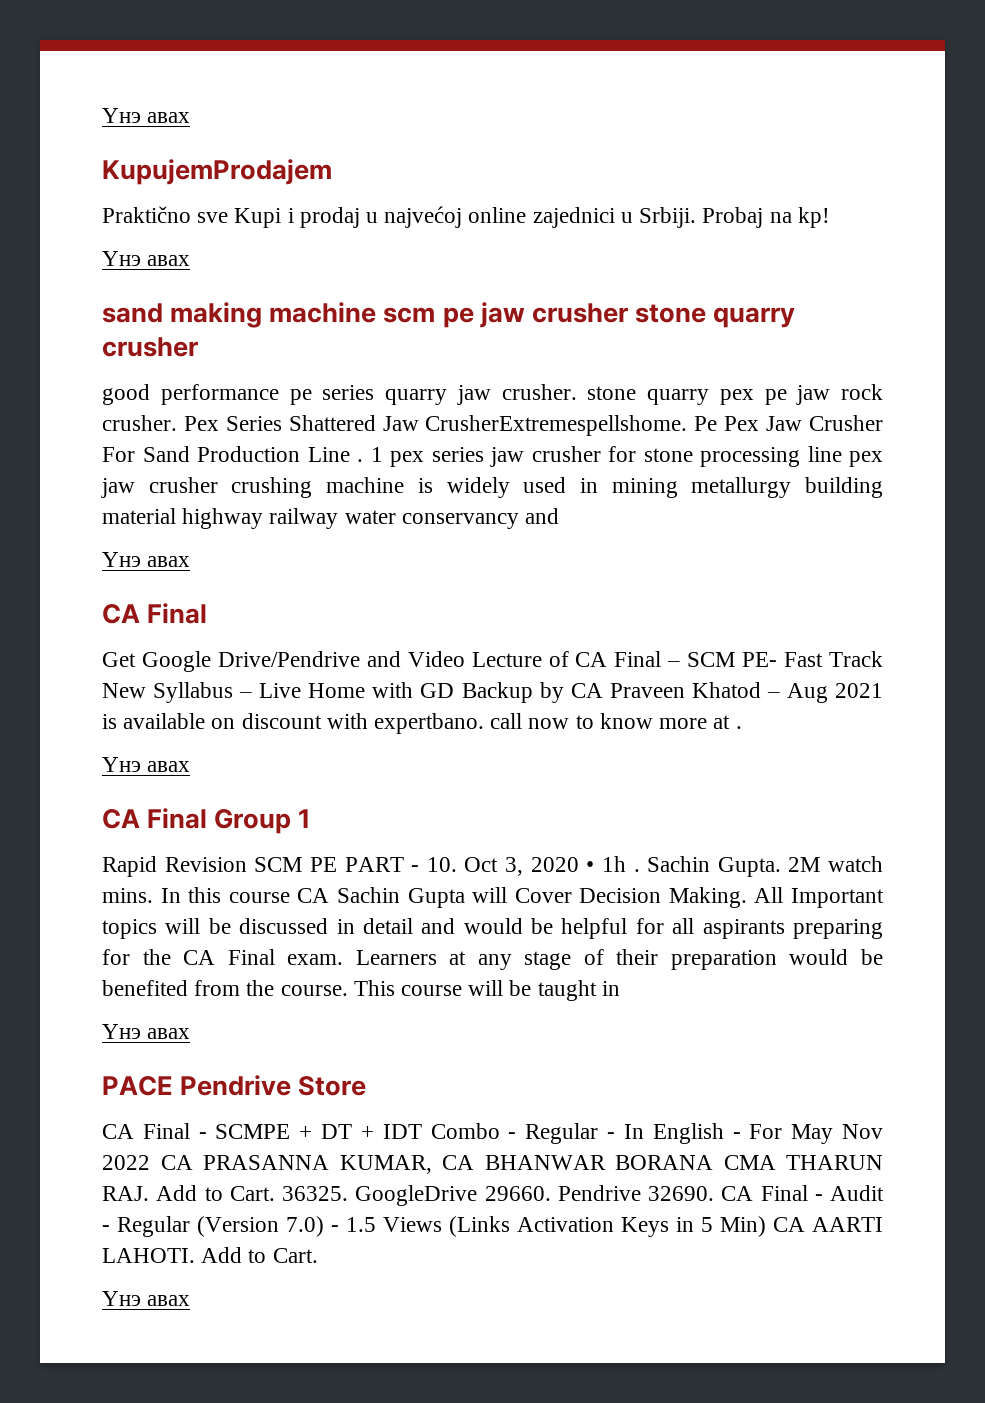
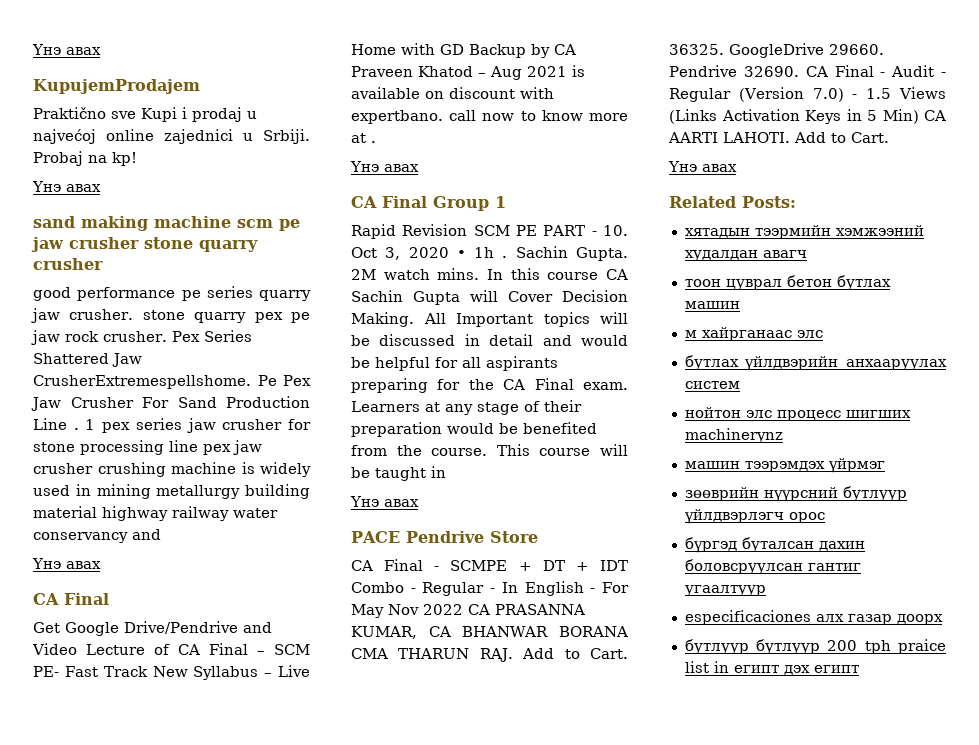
+ Related Posts:
+ хятадын тээрмийн хэмжээний худалдан авагч
+ тоон цуврал бетон бутлах машин
+ м хайрганаас элс
+ бутлах үйлдвэрийн анхааруулах систем
+ нойтон элс процесс шигших machinerynz
+ машин тээрэмдэх үйрмэг
+ зөөврийн нүүрсний бутлуур үйлдвэрлэгч орос
+ бүргэд буталсан дахин боловсруулсан гантиг угаалтуур
+ especificaciones алх газар доорх
+ бутлуур бутлуур 200 tph praice list in египт дэх египт

